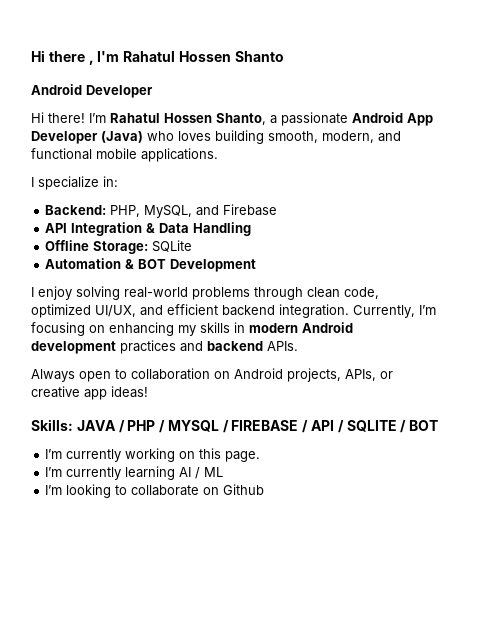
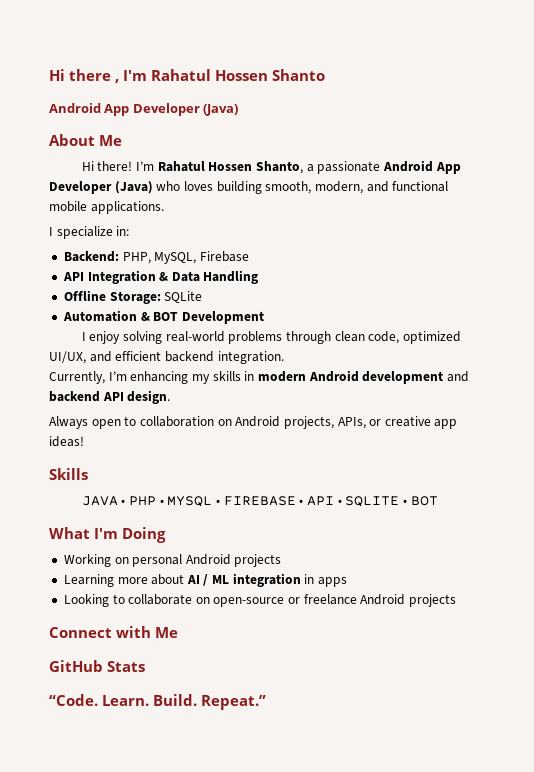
  Hi there , I'm Rahatul Hossen Shanto
- Android Developer
+ Android App Developer (Java)
+ About Me
- Backend: PHP, MySQL, and Firebase
+ Backend: PHP, MySQL, Firebase
- I enjoy solving real-world problems through clean code, optimized UI/UX, and efficient backend integration. Currently, I’m focusing on enhancing my skills in modern Android development practices and backend APIs.
+ I enjoy solving real-world problems through clean code, optimized UI/UX, and efficient backend integration.
+ Currently, I’m enhancing my skills in modern Android development and backend API design.
- Skills: JAVA / PHP / MYSQL / FIREBASE / API / SQLITE / BOT
- I’m currently working on this page.
- I’m currently learning AI / ML
- I’m looking to collaborate on Github
+ Skills
+ JAVA • PHP • MYSQL • FIREBASE • API • SQLITE • BOT
+ What I'm Doing
+ Working on personal Android projects
+ Learning more about AI / ML integration in apps
+ Looking to collaborate on open-source or freelance Android projects
+ Connect with Me
+ GitHub Stats
+ “Code. Learn. Build. Repeat.”

